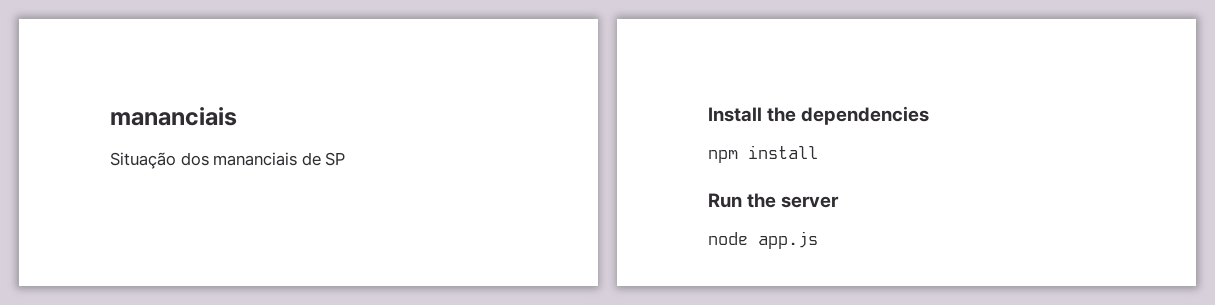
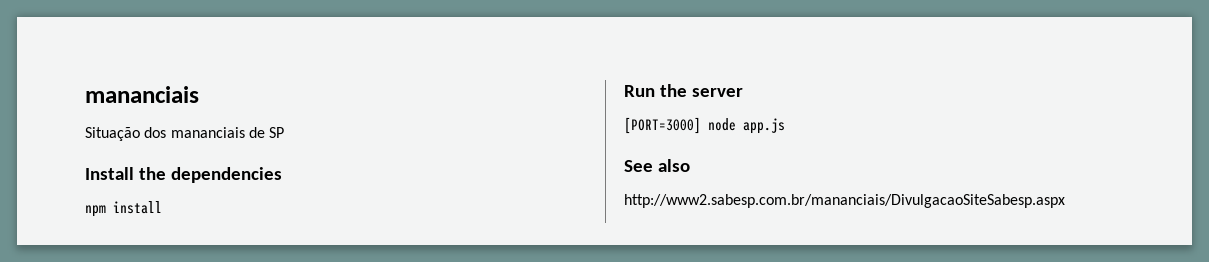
- node app.js
+ [PORT=3000] node app.js
+ See also
+ http://www2.sabesp.com.br/mananciais/DivulgacaoSiteSabesp.aspx

